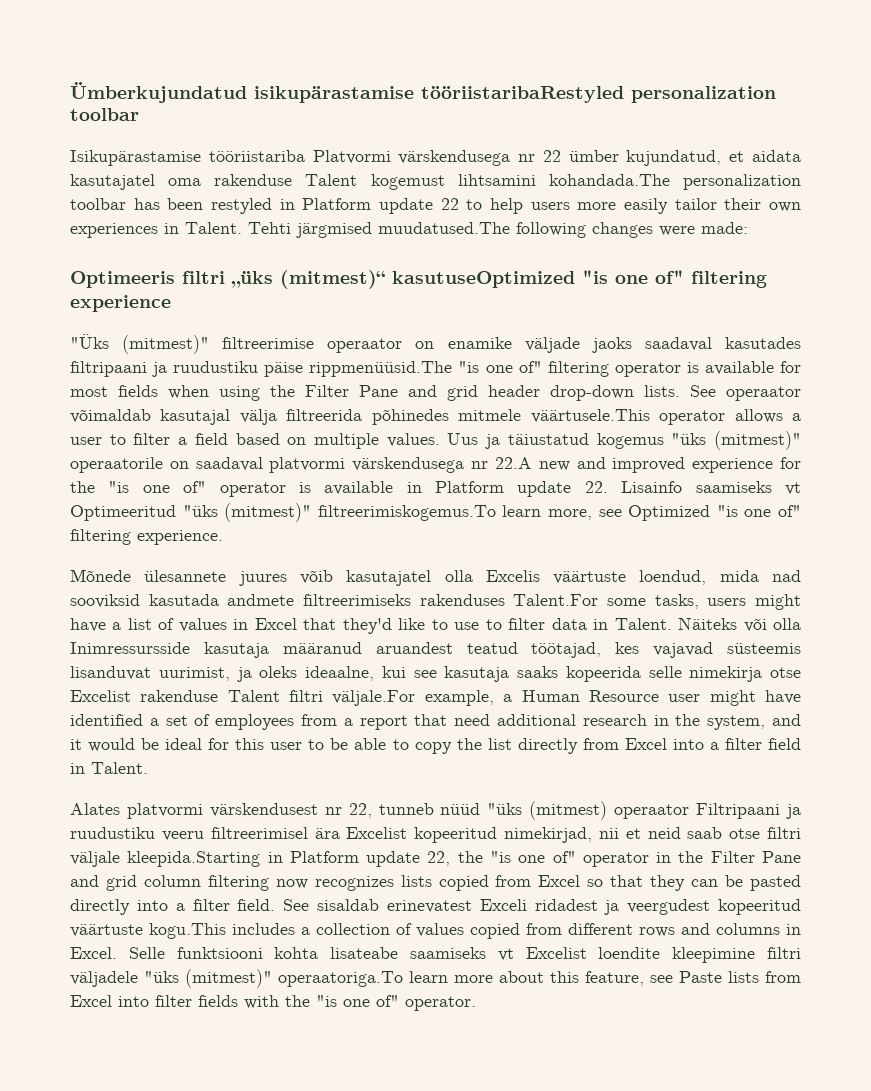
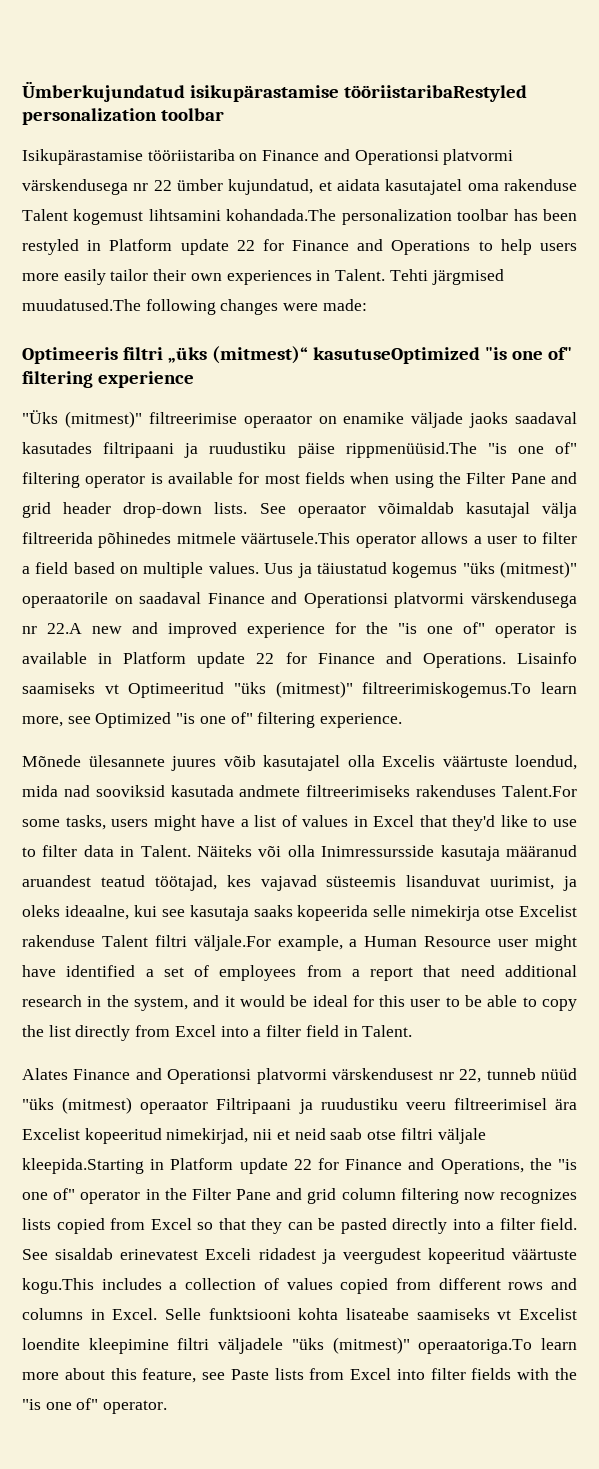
- Isikupärastamise tööriistariba Platvormi värskendusega nr 22 ümber kujundatud, et aidata kasutajatel oma rakenduse Talent kogemust lihtsamini kohandada.The personalization toolbar has been restyled in Platform update 22 to help users more easily tailor their own experiences in Talent.
+ Isikupärastamise tööriistariba on Finance and Operationsi platvormi värskendusega nr 22 ümber kujundatud, et aidata kasutajatel oma rakenduse Talent kogemust lihtsamini kohandada.The personalization toolbar has been restyled in Platform update 22 for Finance and Operations to help users more easily tailor their own experiences in Talent.
- Uus ja täiustatud kogemus "üks (mitmest)" operaatorile on saadaval platvormi värskendusega nr 22.A new and improved experience for the "is one of" operator is available in Platform update 22. Lisainfo saamiseks vt Optimeeritud "üks (mitmest)" filtreerimiskogemus.To learn more, see Optimized "is one of" filtering experience.
+ Uus ja täiustatud kogemus "üks (mitmest)" operaatorile on saadaval Finance and Operationsi platvormi värskendusega nr 22.A new and improved experience for the "is one of" operator is available in Platform update 22 for Finance and Operations. Lisainfo saamiseks vt Optimeeritud "üks (mitmest)" filtreerimiskogemus.To learn more, see Optimized "is one of" filtering experience.
- Alates platvormi värskendusest nr 22, tunneb nüüd "üks (mitmest) operaator Filtripaani ja ruudustiku veeru filtreerimisel ära Excelist kopeeritud nimekirjad, nii et neid saab otse filtri väljale kleepida.Starting in Platform update 22, the "is one of" operator in the Filter Pane and grid column filtering now recognizes lists copied from Excel so that they can be pasted directly into a filter field.
+ Alates Finance and Operationsi platvormi värskendusest nr 22, tunneb nüüd "üks (mitmest) operaator Filtripaani ja ruudustiku veeru filtreerimisel ära Excelist kopeeritud nimekirjad, nii et neid saab otse filtri väljale kleepida.Starting in Platform update 22 for Finance and Operations, the "is one of" operator in the Filter Pane and grid column filtering now recognizes lists copied from Excel so that they can be pasted directly into a filter field.

